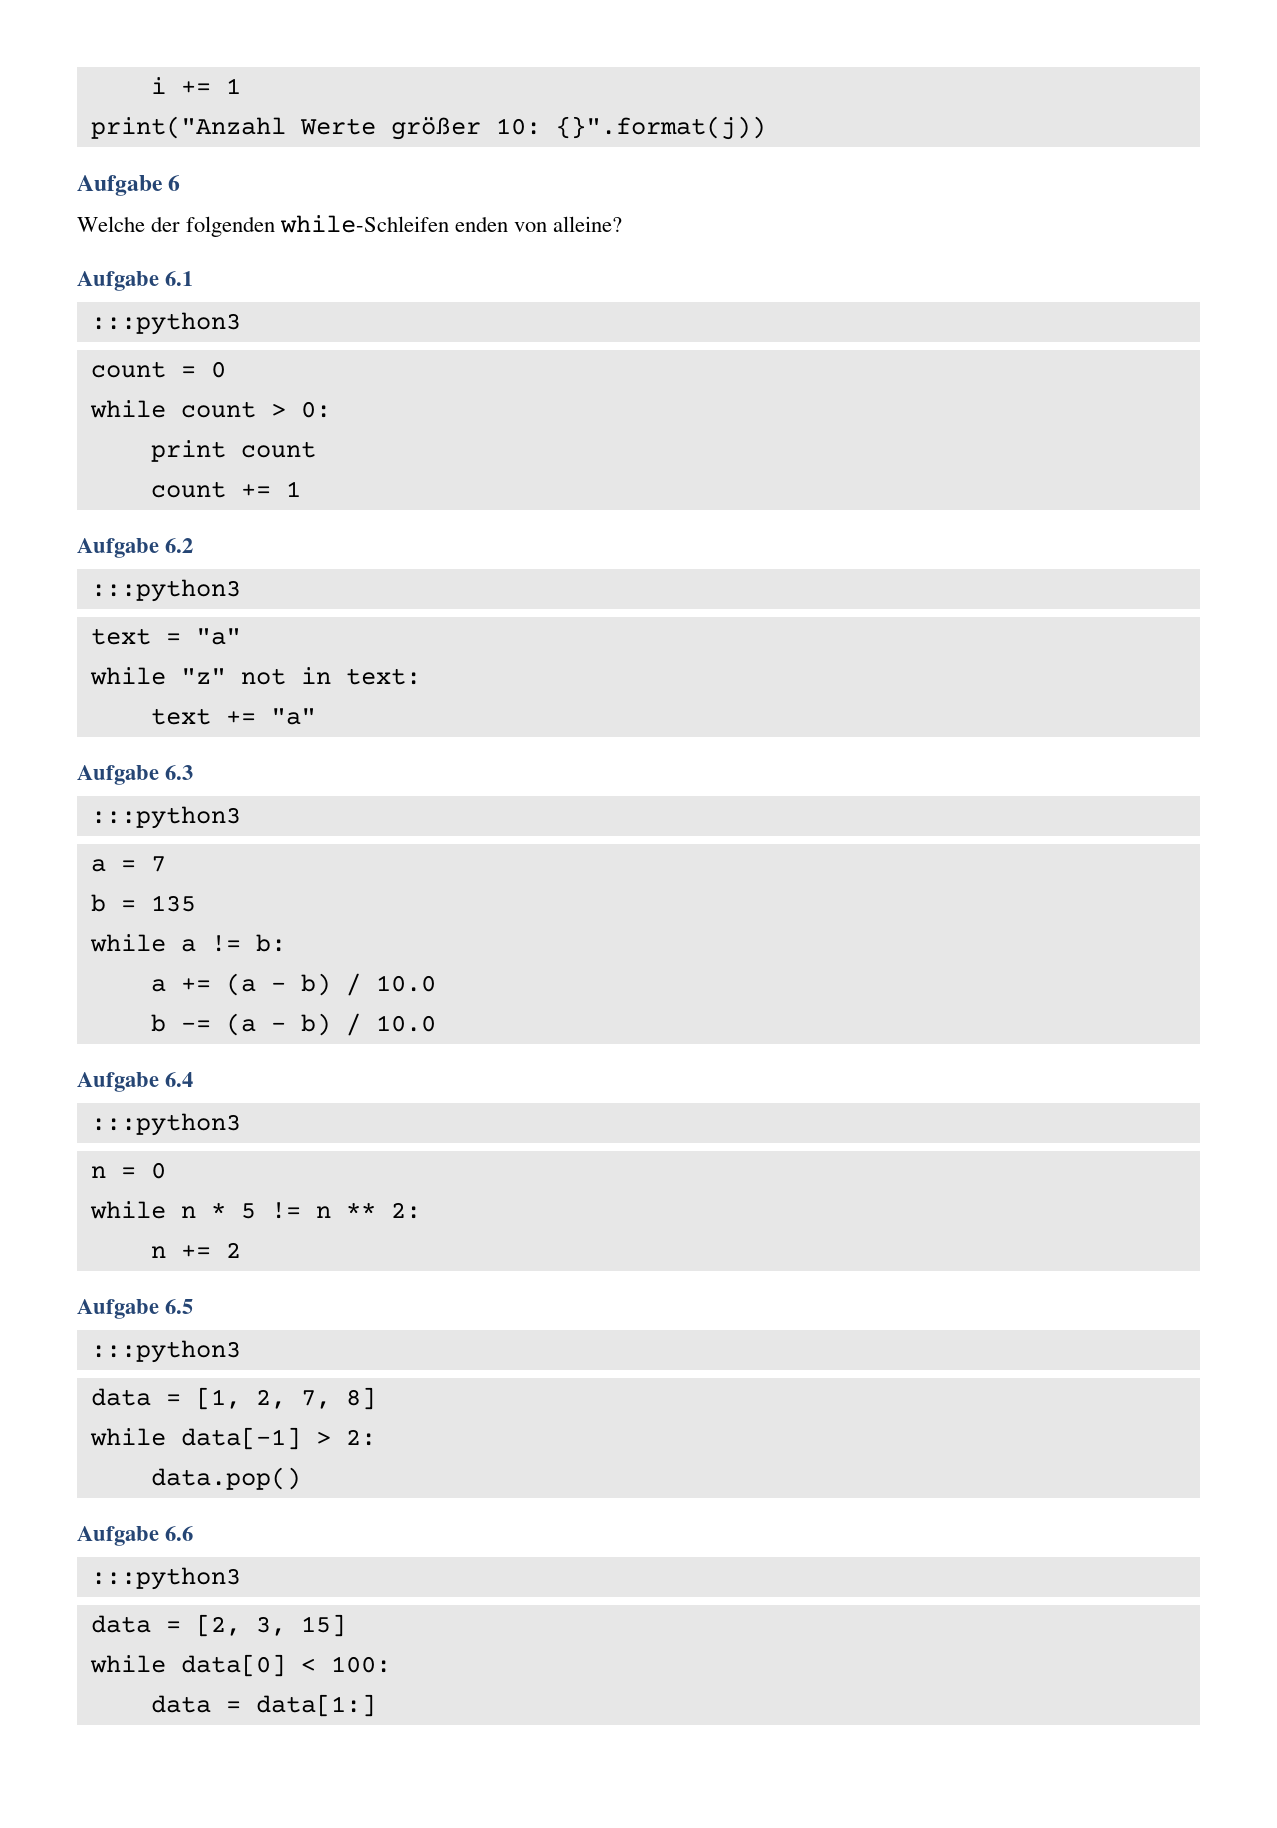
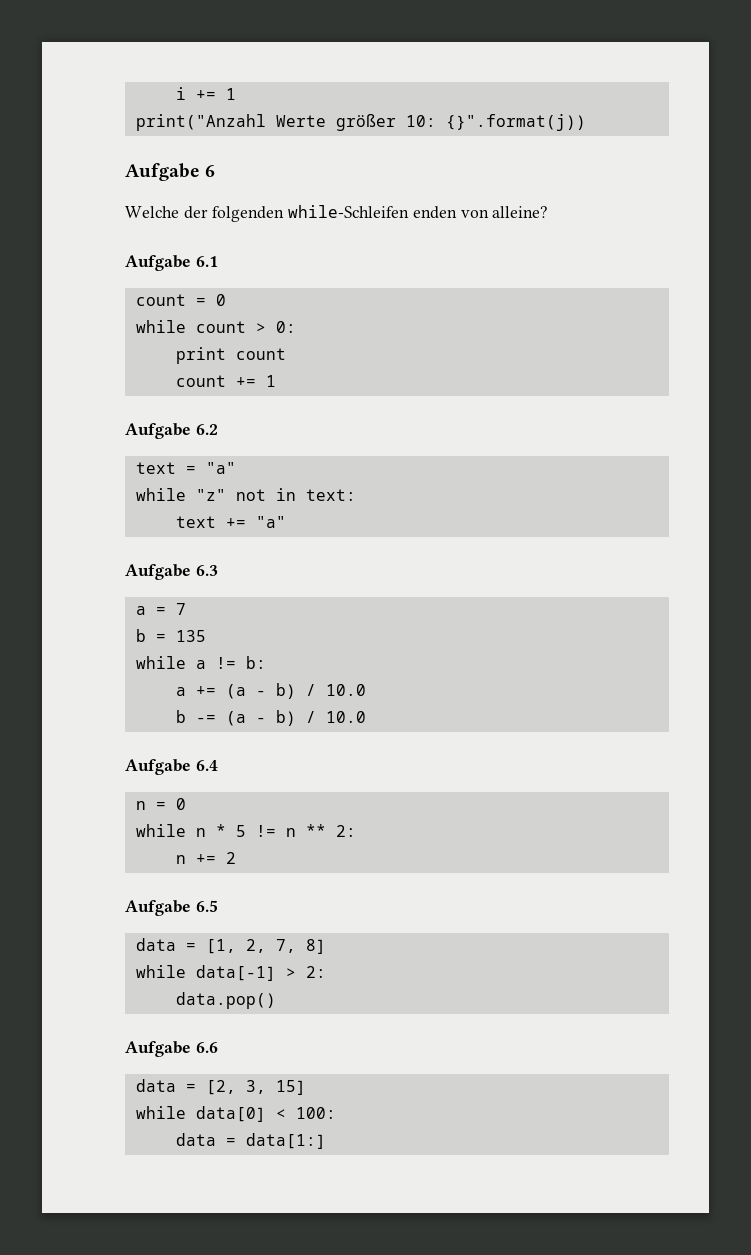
  Aufgabe 6.1
- :::python3
  Aufgabe 6.2
- :::python3
  Aufgabe 6.3
- :::python3
  Aufgabe 6.4
- :::python3
  Aufgabe 6.5
- :::python3
  Aufgabe 6.6
- :::python3

